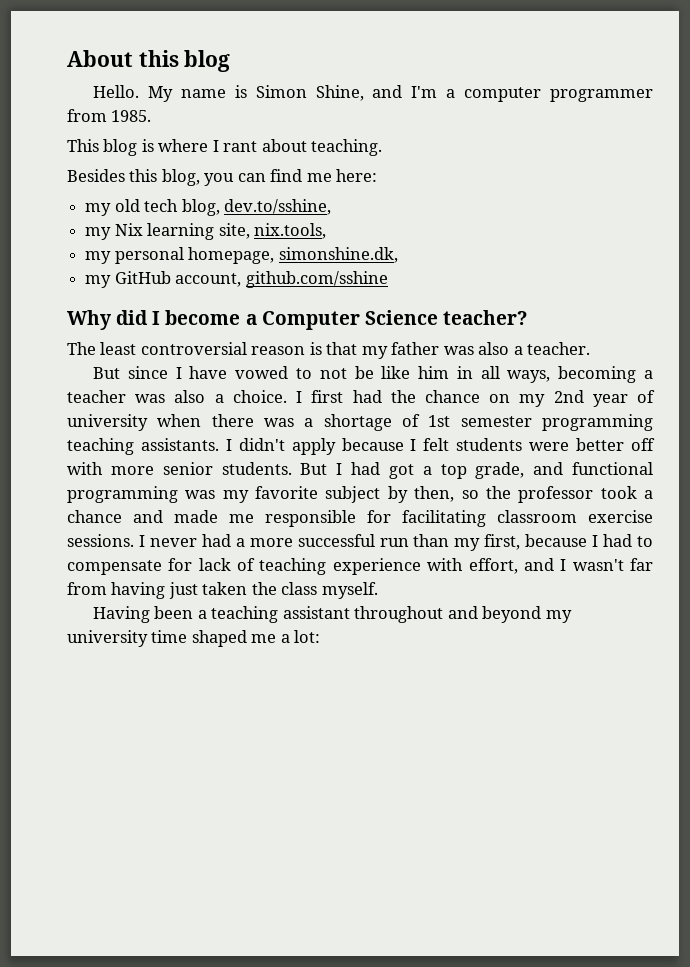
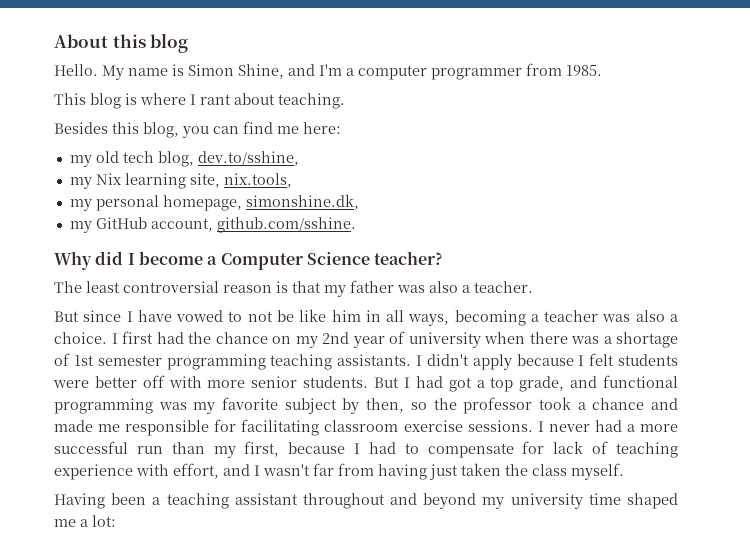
- my GitHub account, github.com/sshine
+ my GitHub account, github.com/sshine.

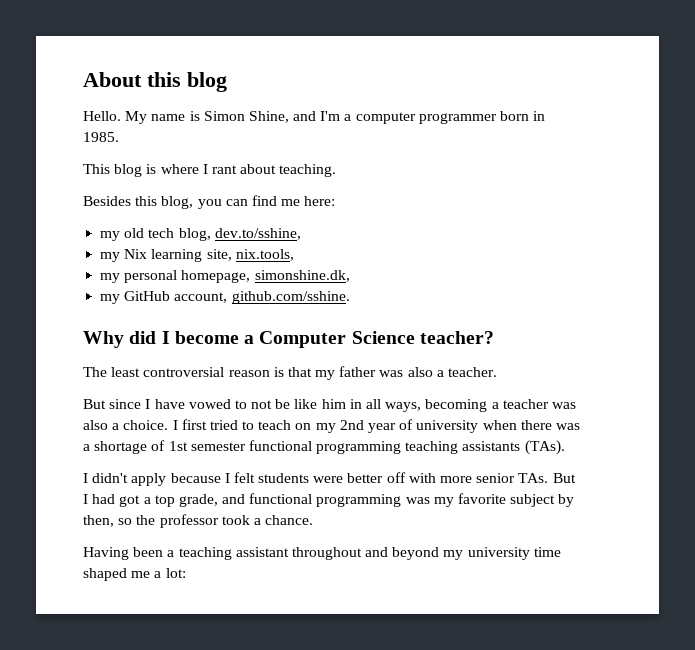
- My name is Simon Shine, and I'm a computer programmer from 1985.
+ My name is Simon Shine, and I'm a computer programmer born in 1985.
- I first had the chance on my 2nd year of university when there was a shortage of 1st semester programming teaching assistants. I didn't apply because I felt students were better off with more senior students. But I had got a top grade, and functional programming was my favorite subject by then, so the professor took a chance and made me responsible for facilitating classroom exercise sessions. I never had a more successful run than my first, because I had to compensate for lack of teaching experience with effort, and I wasn't far from having just taken the class myself.
+ I first tried to teach on my 2nd year of university when there was a shortage of 1st semester functional programming teaching assistants (TAs).
+ I didn't apply because I felt students were better off with more senior TAs. But I had got a top grade, and functional programming was my favorite subject by then, so the professor took a chance.

